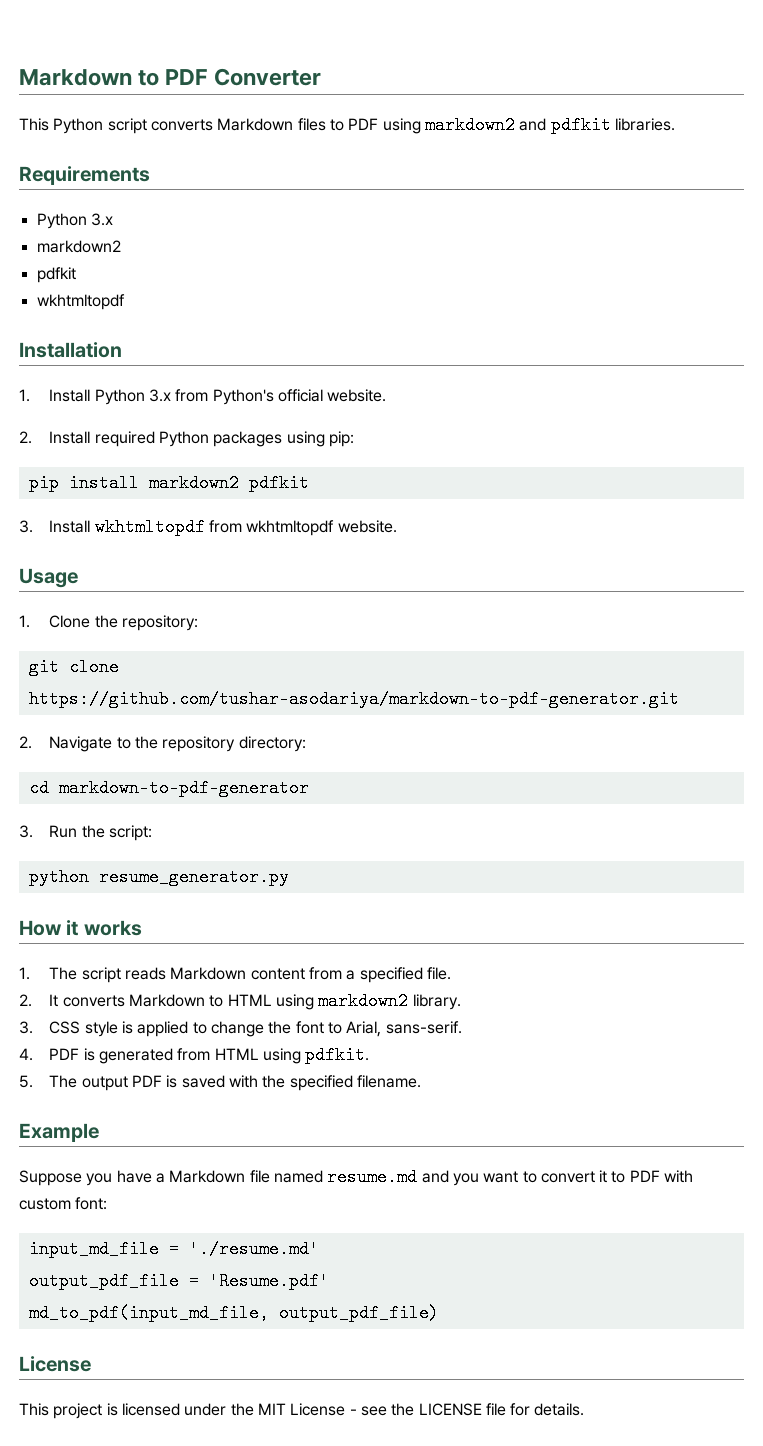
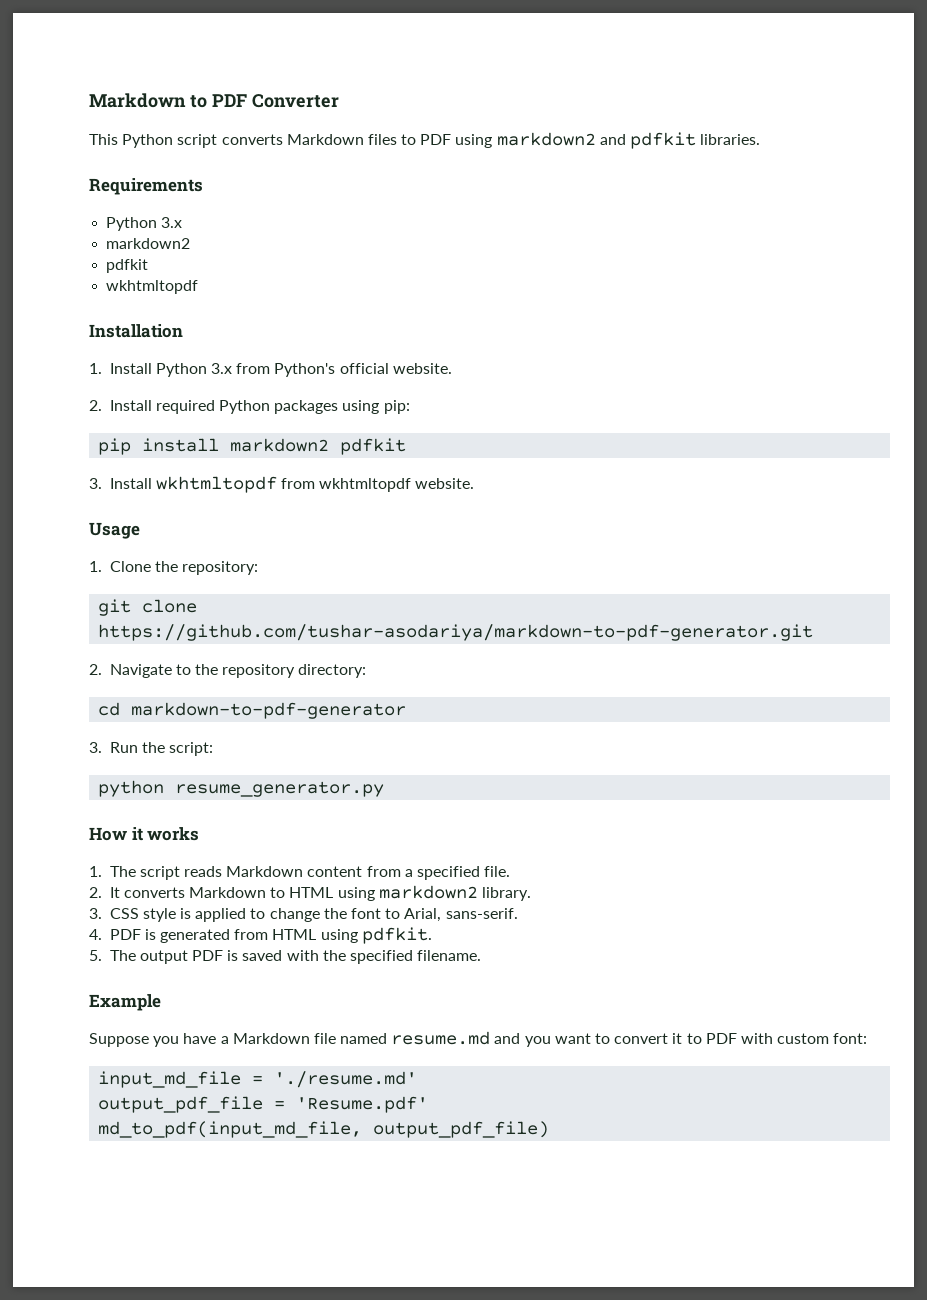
  md_to_pdf(input_md_file, output_pdf_file)
- License
- This project is licensed under the MIT License - see the LICENSE file for details.

